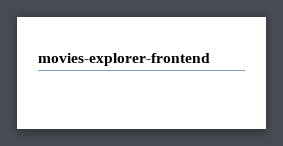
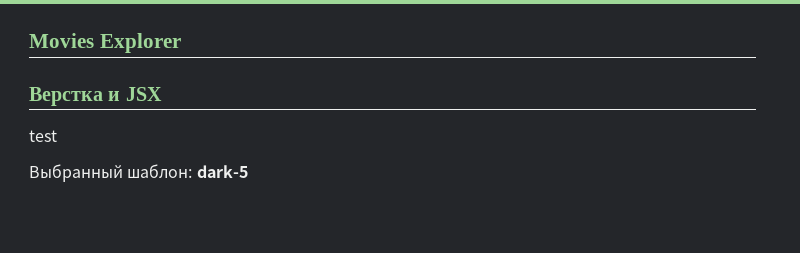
- movies-explorer-frontend
+ Movies Explorer
+ Верстка и JSX
+ test
+ Выбранный шаблон: dark-5

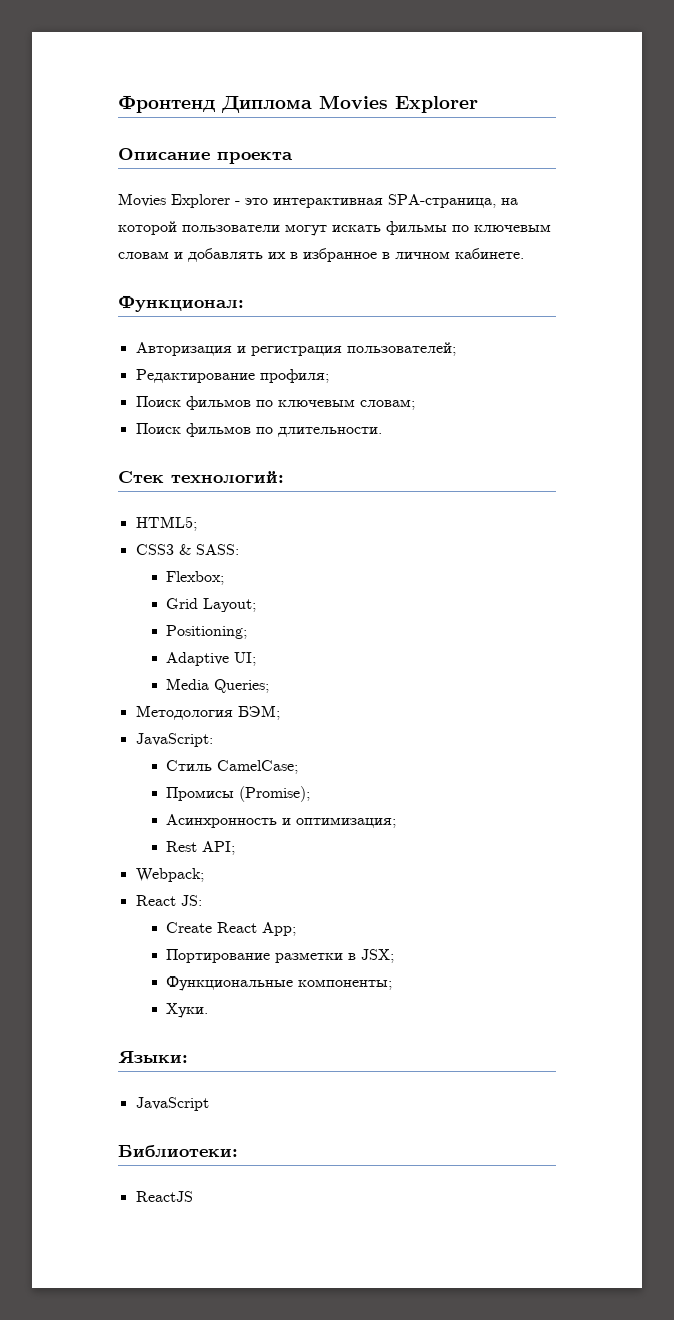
- Movies Explorer
+ Фронтенд Диплома Movies Explorer
- Верстка и JSX
- test
- Выбранный шаблон: dark-5
+ Описание проекта
+ Movies Explorer - это интерактивная SPA-страница, на которой пользователи могут искать фильмы по ключевым словам и добавлять их в избранное в личном кабинете.
+ Функционал:
+ Авторизация и регистрация пользователей;
+ Редактирование профиля;
+ Поиск фильмов по ключевым словам;
+ Поиск фильмов по длительности.
+ Стек технологий:
+ HTML5;
+ CSS3 & SASS:
+ Flexbox;
+ Grid Layout;
+ Positioning;
+ Adaptive UI;
+ Media Queries;
+ Методология БЭМ;
+ JavaScript:
+ Стиль CamelCase;
+ Промисы (Promise);
+ Асинхронность и оптимизация;
+ Rest API;
+ Webpack;
+ React JS:
+ Create React App;
+ Портирование разметки в JSX;
+ Функциональные компоненты;
+ Хуки.
+ Языки:
+ JavaScript
+ Библиотеки:
+ ReactJS

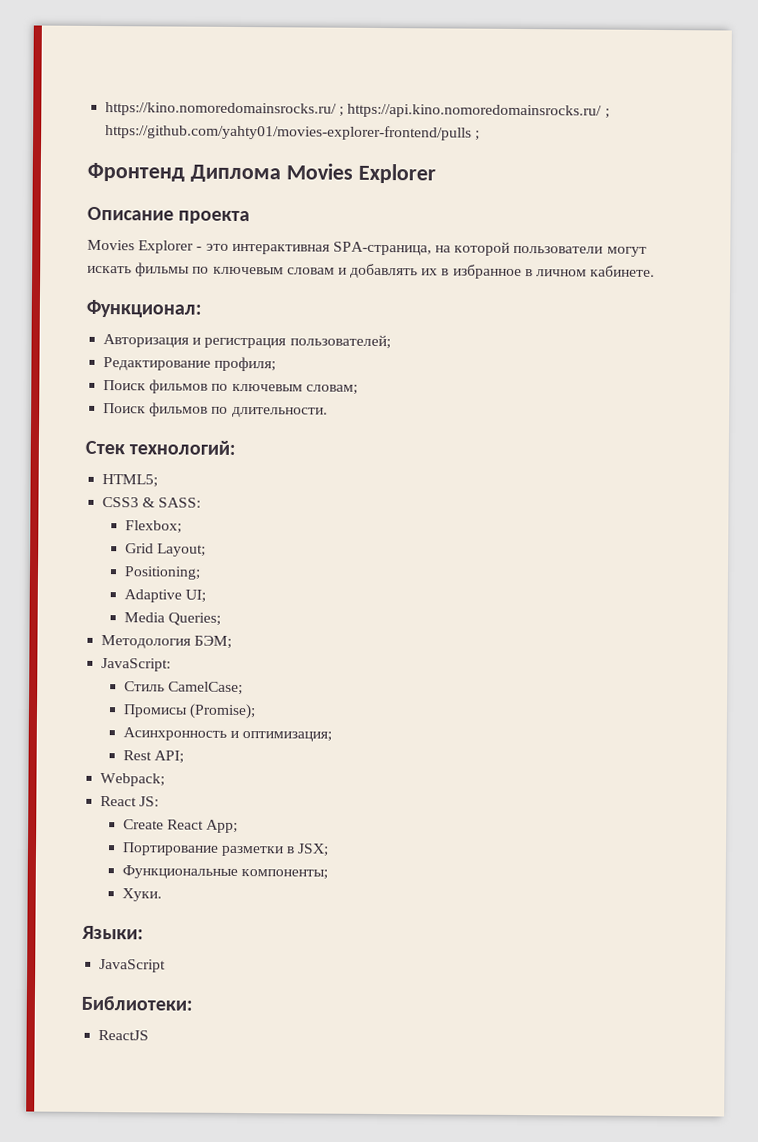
+ https://kino.nomoredomainsrocks.ru/ ; https://api.kino.nomoredomainsrocks.ru/ ; https://github.com/yahty01/movies-explorer-frontend/pulls ;

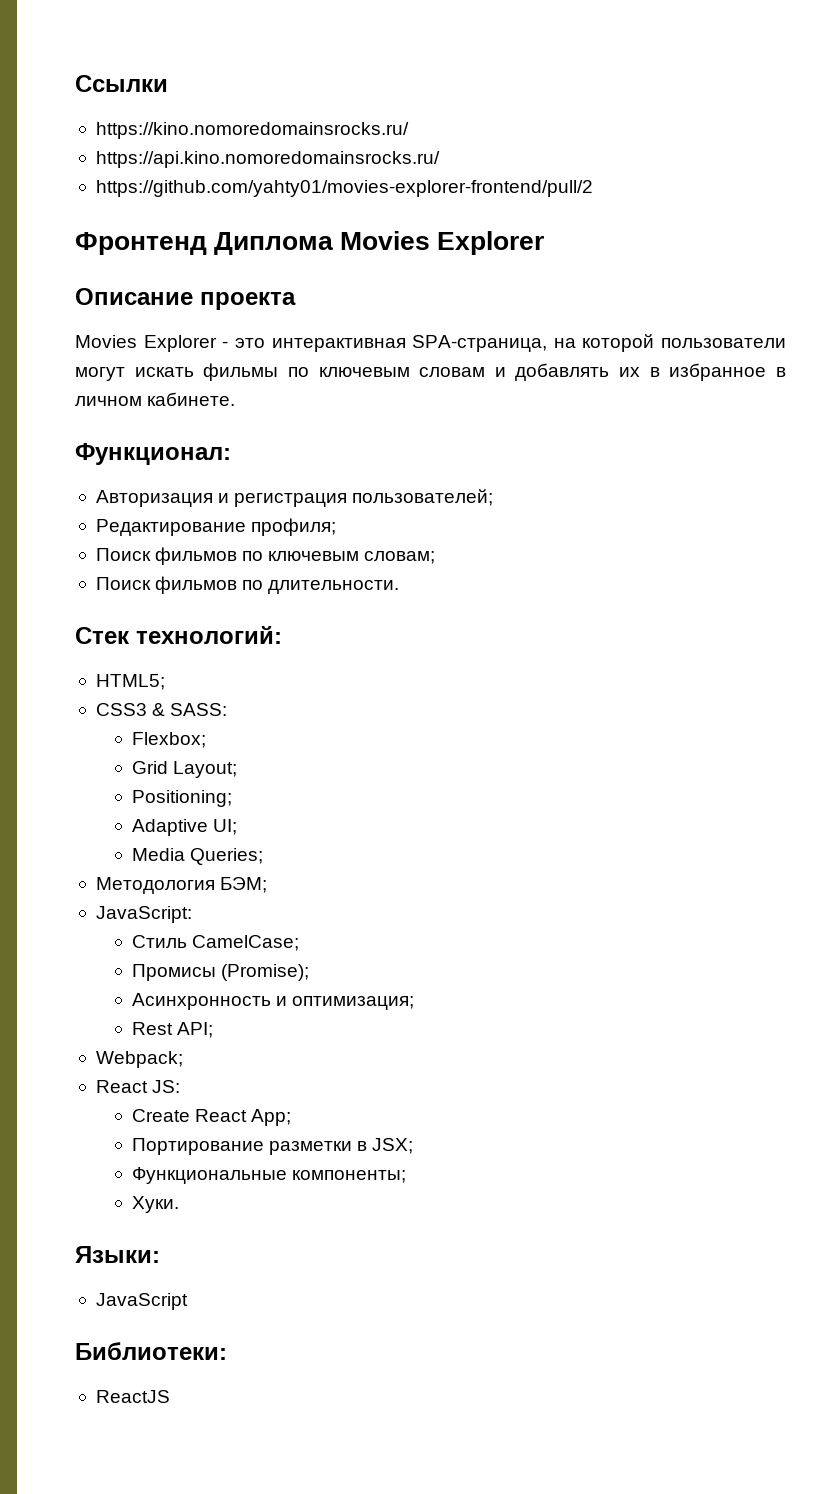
+ Ссылки
- https://kino.nomoredomainsrocks.ru/ ; https://api.kino.nomoredomainsrocks.ru/ ; https://github.com/yahty01/movies-explorer-frontend/pulls ;
+ https://kino.nomoredomainsrocks.ru/
+ https://api.kino.nomoredomainsrocks.ru/
+ https://github.com/yahty01/movies-explorer-frontend/pull/2

